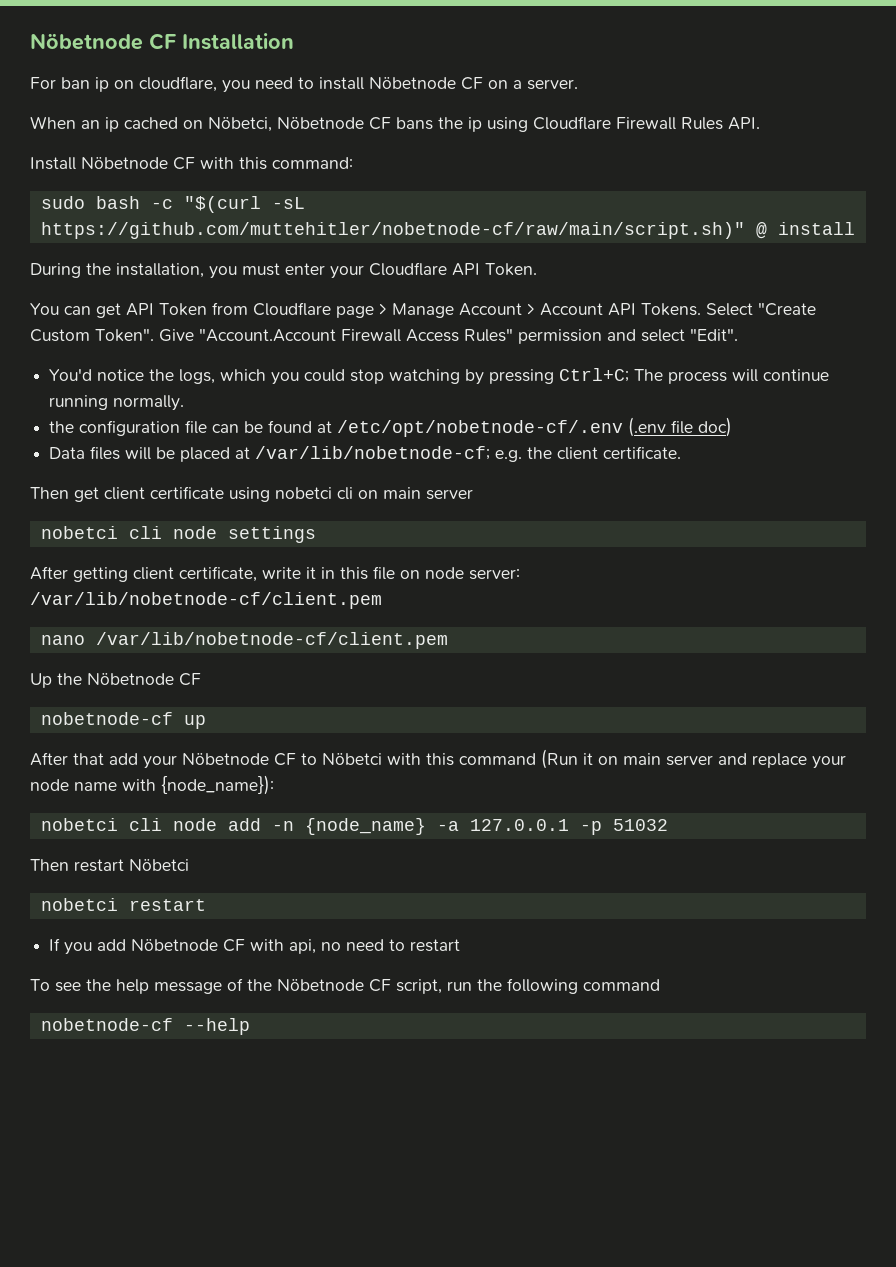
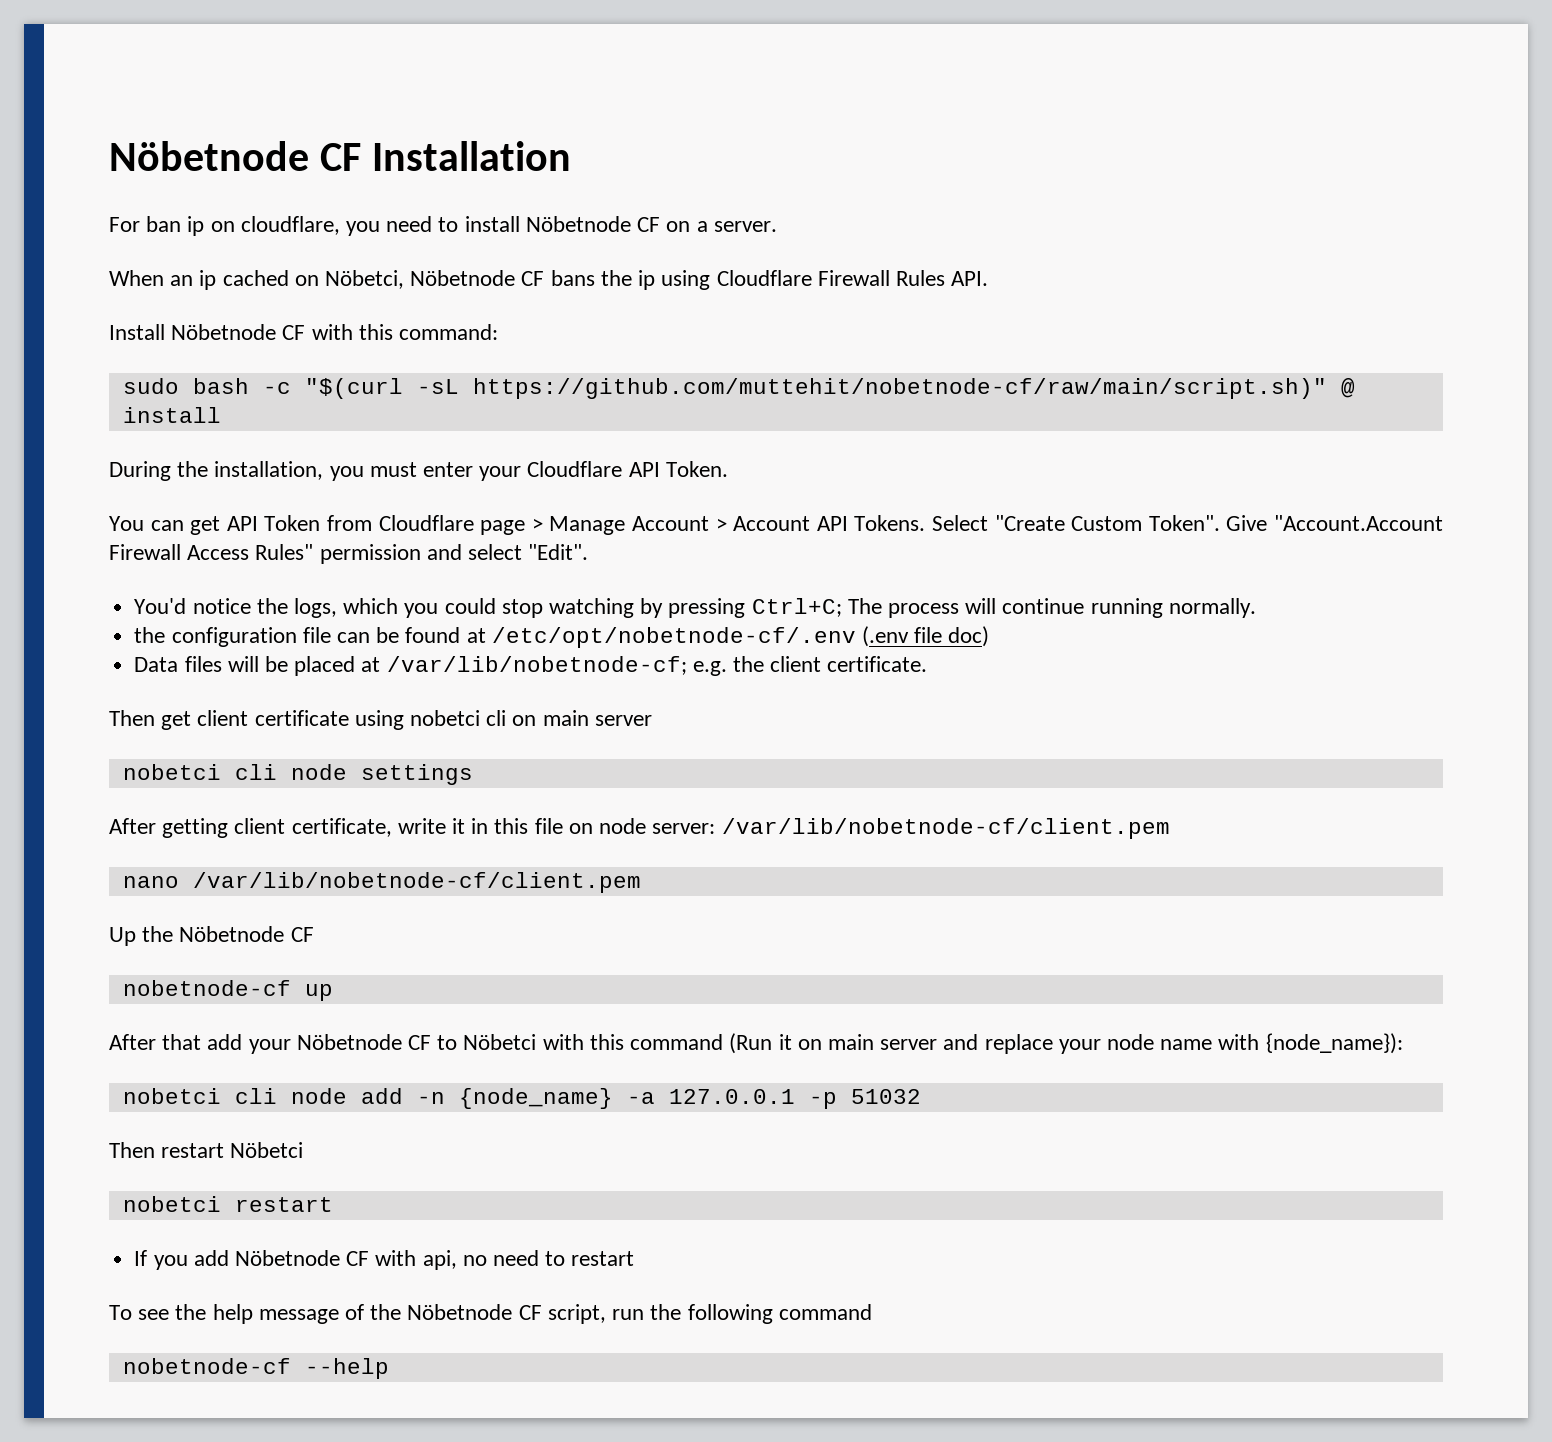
- sudo bash -c "$(curl -sL https://github.com/muttehitler/nobetnode-cf/raw/main/script.sh)" @ install
+ sudo bash -c "$(curl -sL https://github.com/muttehit/nobetnode-cf/raw/main/script.sh)" @ install

